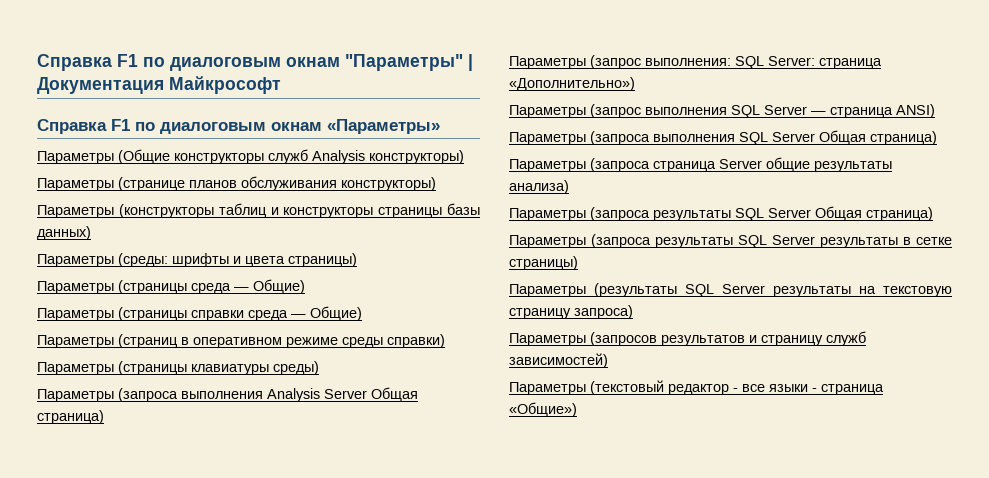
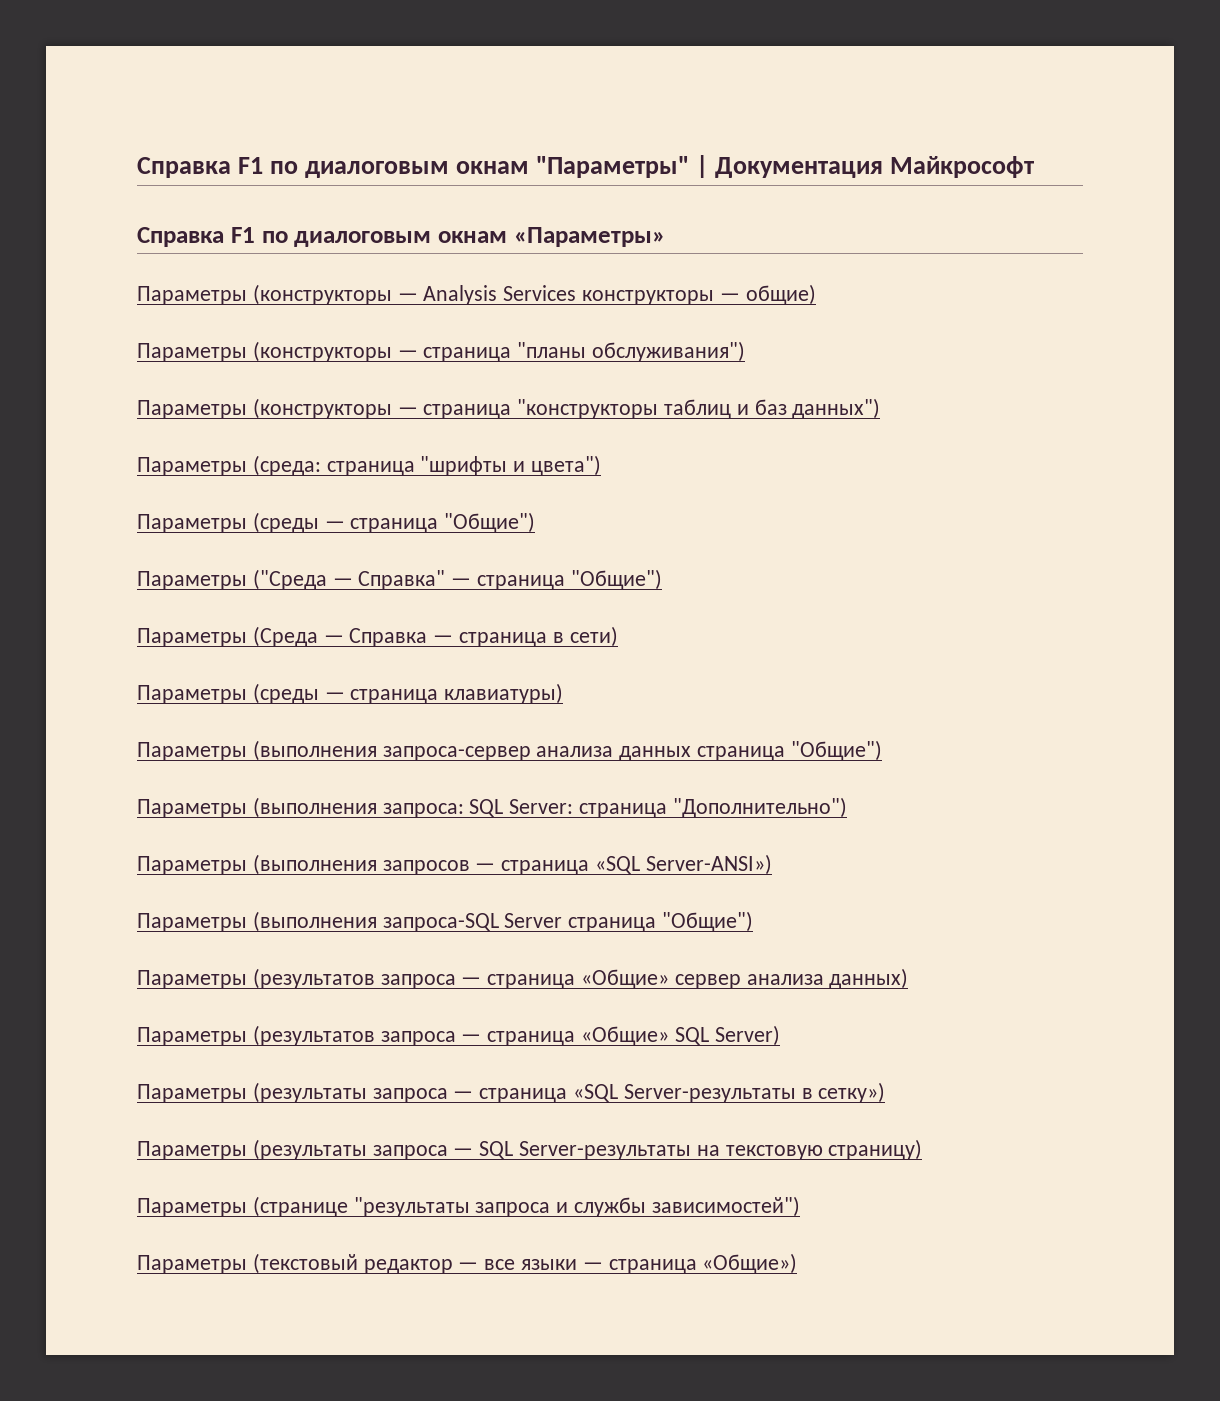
- Параметры (Общие конструкторы служб Analysis конструкторы)
- Параметры (странице планов обслуживания конструкторы)
- Параметры (конструкторы таблиц и конструкторы страницы базы данных)
- Параметры (среды: шрифты и цвета страницы)
- Параметры (страницы среда — Общие)
- Параметры (страницы справки среда — Общие)
- Параметры (страниц в оперативном режиме среды справки)
- Параметры (страницы клавиатуры среды)
- Параметры (запроса выполнения Analysis Server Общая страница)
- Параметры (запрос выполнения: SQL Server: страница «Дополнительно»)
- Параметры (запрос выполнения SQL Server — страница ANSI)
- Параметры (запроса выполнения SQL Server Общая страница)
- Параметры (запроса страница Server общие результаты анализа)
- Параметры (запроса результаты SQL Server Общая страница)
- Параметры (запроса результаты SQL Server результаты в сетке страницы)
- Параметры (результаты SQL Server результаты на текстовую страницу запроса)
- Параметры (запросов результатов и страницу служб зависимостей)
+ Параметры (конструкторы — Analysis Services конструкторы — общие)
+ Параметры (конструкторы — страница "планы обслуживания")
+ Параметры (конструкторы — страница "конструкторы таблиц и баз данных")
+ Параметры (среда: страница "шрифты и цвета")
+ Параметры (среды — страница "Общие")
+ Параметры ("Среда — Справка" — страница "Общие")
+ Параметры (Среда — Справка — страница в сети)
+ Параметры (среды — страница клавиатуры)
+ Параметры (выполнения запроса-сервер анализа данных страница "Общие")
+ Параметры (выполнения запроса: SQL Server: страница "Дополнительно")
+ Параметры (выполнения запросов — страница «SQL Server-ANSI»)
+ Параметры (выполнения запроса-SQL Server страница "Общие")
+ Параметры (результатов запроса — страница «Общие» сервер анализа данных)
+ Параметры (результатов запроса — страница «Общие» SQL Server)
+ Параметры (результаты запроса — страница «SQL Server-результаты в сетку»)
+ Параметры (результаты запроса — SQL Server-результаты на текстовую страницу)
+ Параметры (странице "результаты запроса и службы зависимостей")
- Параметры (текстовый редактор - все языки - страница «Общие»)
+ Параметры (текстовый редактор — все языки — страница «Общие»)

